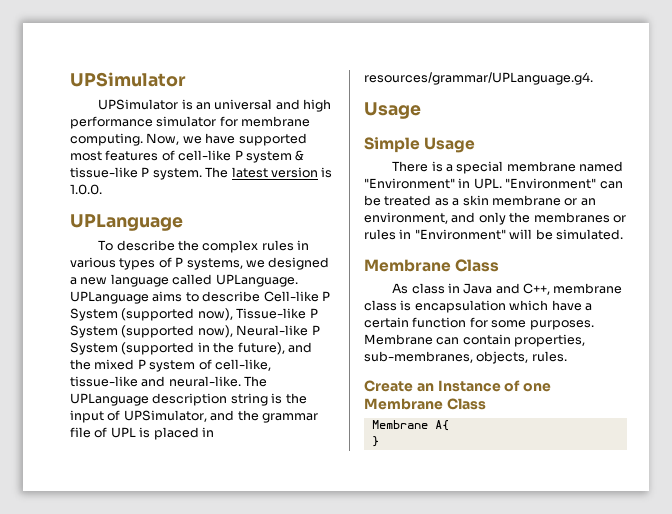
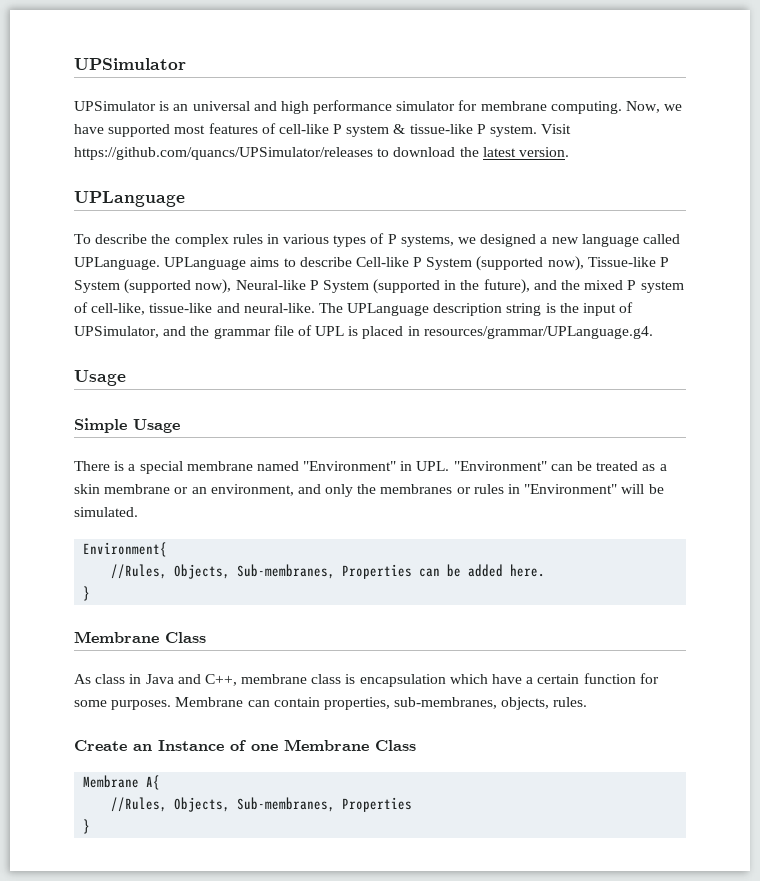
- The latest version is 1.0.0.
+ Visit https://github.com/quancs/UPSimulator/releases to download the latest version.
+ Environment{
+ //Rules, Objects, Sub-membranes, Properties can be added here.
+ }
  Membrane A{
+ //Rules, Objects, Sub-membranes, Properties

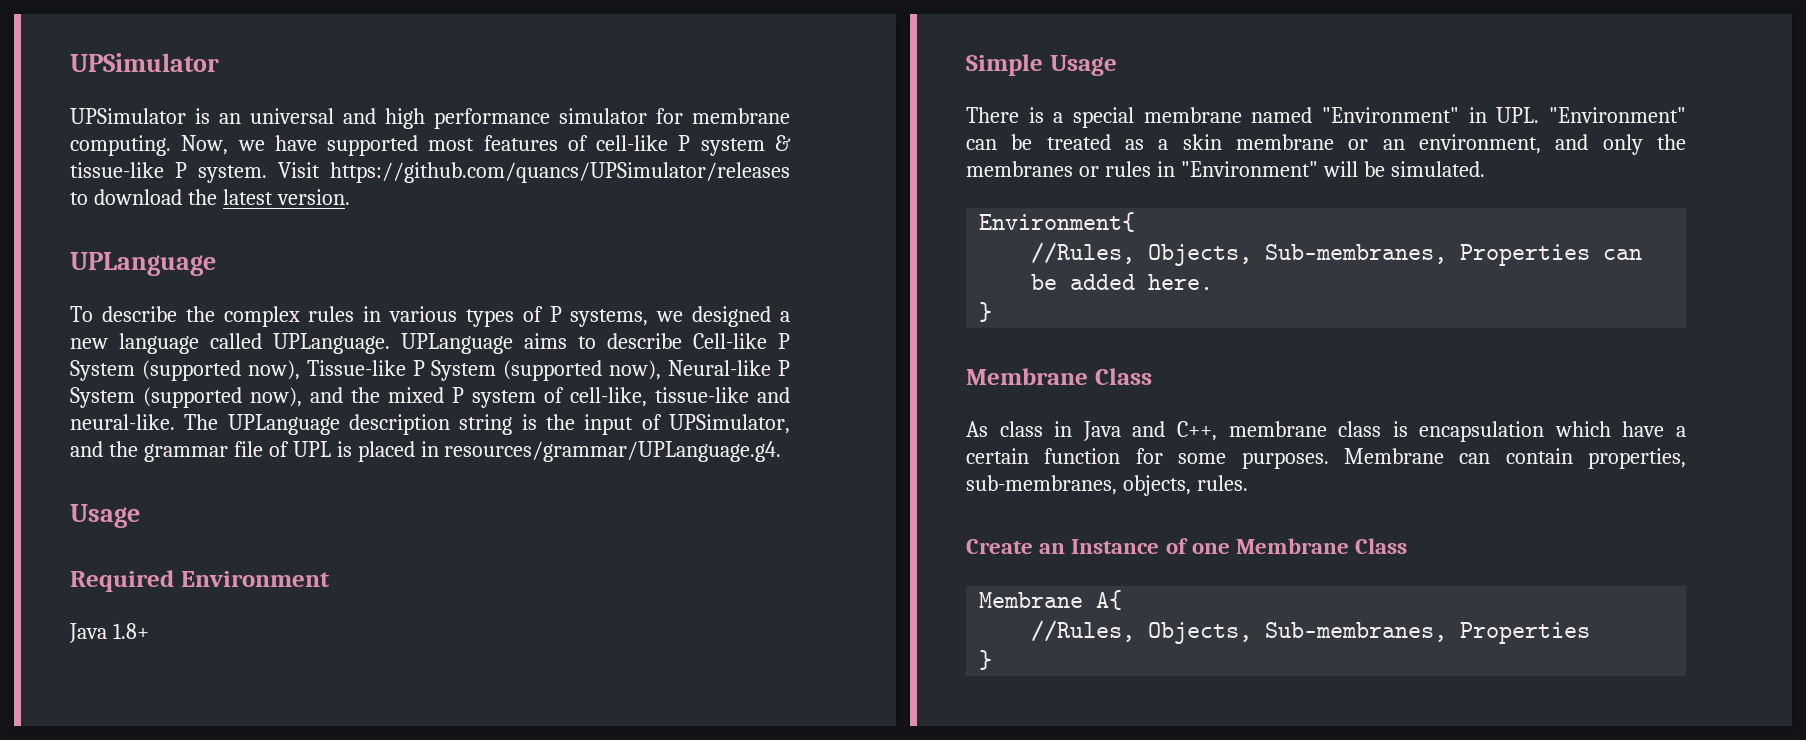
- UPLanguage aims to describe Cell-like P System (supported now), Tissue-like P System (supported now), Neural-like P System (supported in the future), and the mixed P system of cell-like, tissue-like and neural-like.
+ UPLanguage aims to describe Cell-like P System (supported now), Tissue-like P System (supported now), Neural-like P System (supported now), and the mixed P system of cell-like, tissue-like and neural-like.
+ Required Environment
+ Java 1.8+

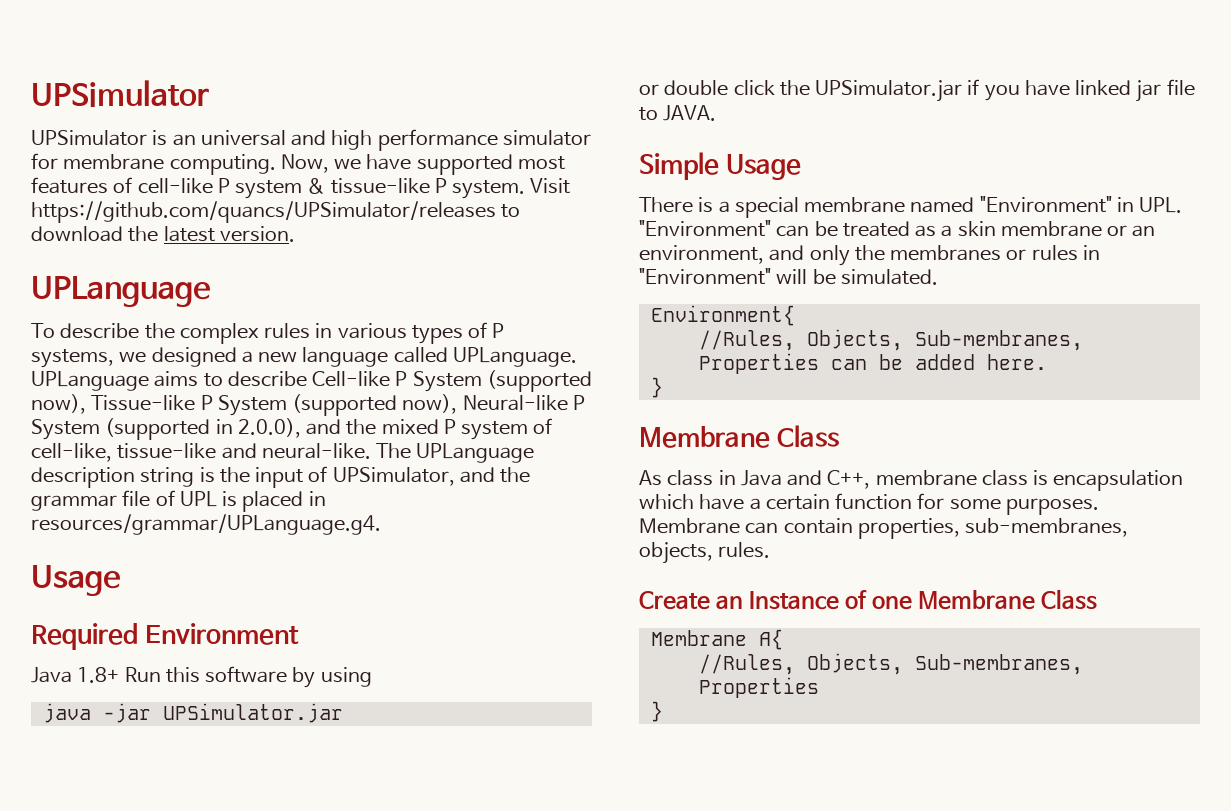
- UPLanguage aims to describe Cell-like P System (supported now), Tissue-like P System (supported now), Neural-like P System (supported now), and the mixed P system of cell-like, tissue-like and neural-like.
+ UPLanguage aims to describe Cell-like P System (supported now), Tissue-like P System (supported now), Neural-like P System (supported in 2.0.0), and the mixed P system of cell-like, tissue-like and neural-like.
- Java 1.8+
+ Java 1.8+ Run this software by using
+ java -jar UPSimulator.jar
+ or double click the UPSimulator.jar if you have linked jar file to JAVA.

